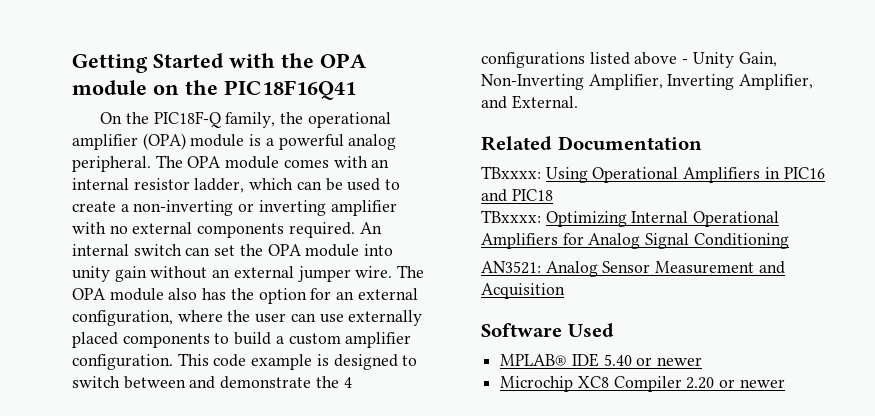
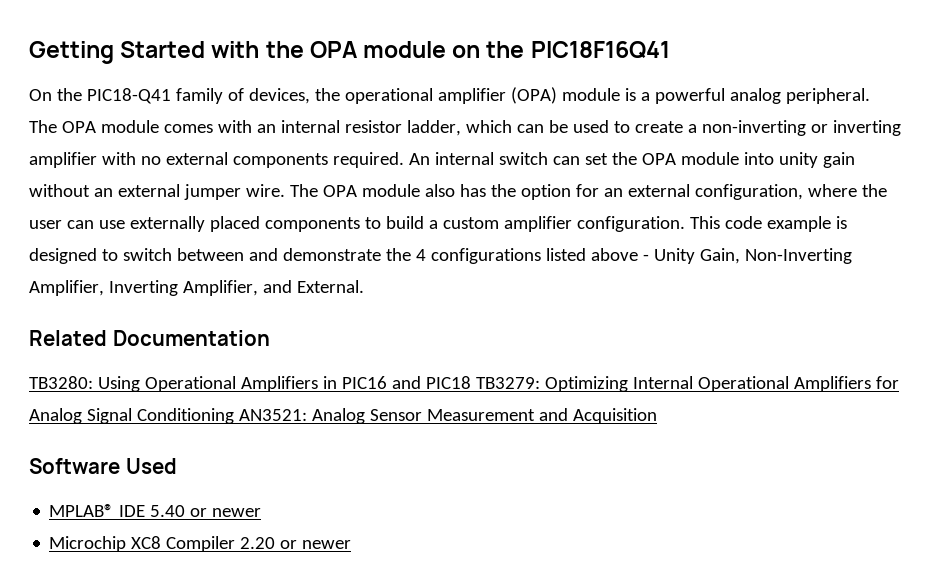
- On the PIC18F-Q family, the operational amplifier (OPA) module is a powerful analog peripheral.
+ On the PIC18-Q41 family of devices, the operational amplifier (OPA) module is a powerful analog peripheral.
- TBxxxx: Using Operational Amplifiers in PIC16 and PIC18
- TBxxxx: Optimizing Internal Operational Amplifiers for Analog Signal Conditioning
- AN3521: Analog Sensor Measurement and Acquisition
+ TB3280: Using Operational Amplifiers in PIC16 and PIC18 TB3279: Optimizing Internal Operational Amplifiers for Analog Signal Conditioning AN3521: Analog Sensor Measurement and Acquisition

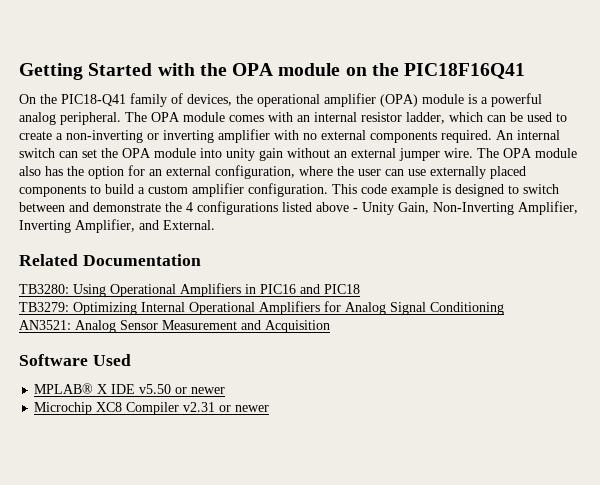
- TB3280: Using Operational Amplifiers in PIC16 and PIC18 TB3279: Optimizing Internal Operational Amplifiers for Analog Signal Conditioning AN3521: Analog Sensor Measurement and Acquisition
+ TB3280: Using Operational Amplifiers in PIC16 and PIC18
+ TB3279: Optimizing Internal Operational Amplifiers for Analog Signal Conditioning
+ AN3521: Analog Sensor Measurement and Acquisition
- MPLAB® IDE 5.40 or newer
+ MPLAB® X IDE v5.50 or newer
- Microchip XC8 Compiler 2.20 or newer
+ Microchip XC8 Compiler v2.31 or newer

